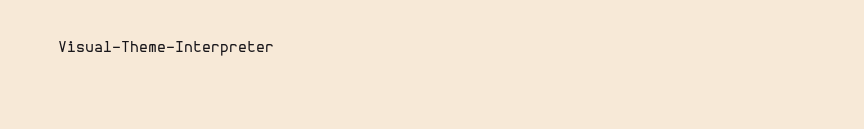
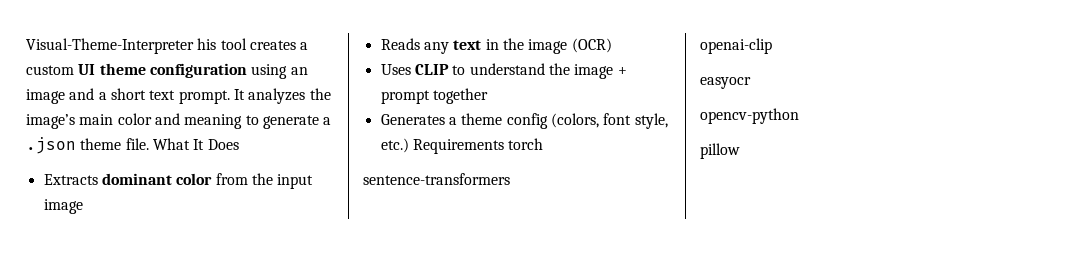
- Visual-Theme-Interpreter
+ Visual-Theme-Interpreter his tool creates a custom UI theme configuration using an image and a short text prompt. It analyzes the image’s main color and meaning to generate a .json theme file. What It Does
+ Extracts dominant color from the input image
+ Reads any text in the image (OCR)
+ Uses CLIP to understand the image + prompt together
+ Generates a theme config (colors, font style, etc.) Requirements torch
+ sentence-transformers
+ openai-clip
+ easyocr
+ opencv-python
+ pillow

